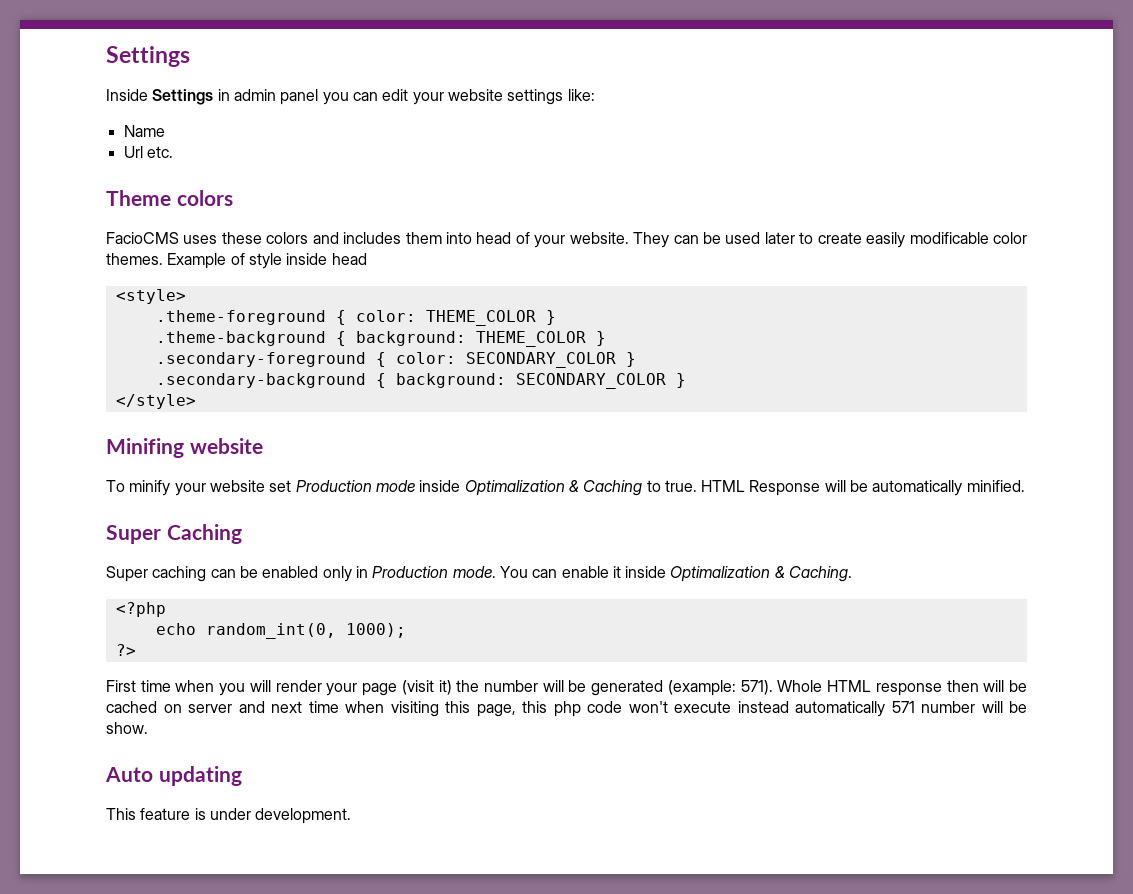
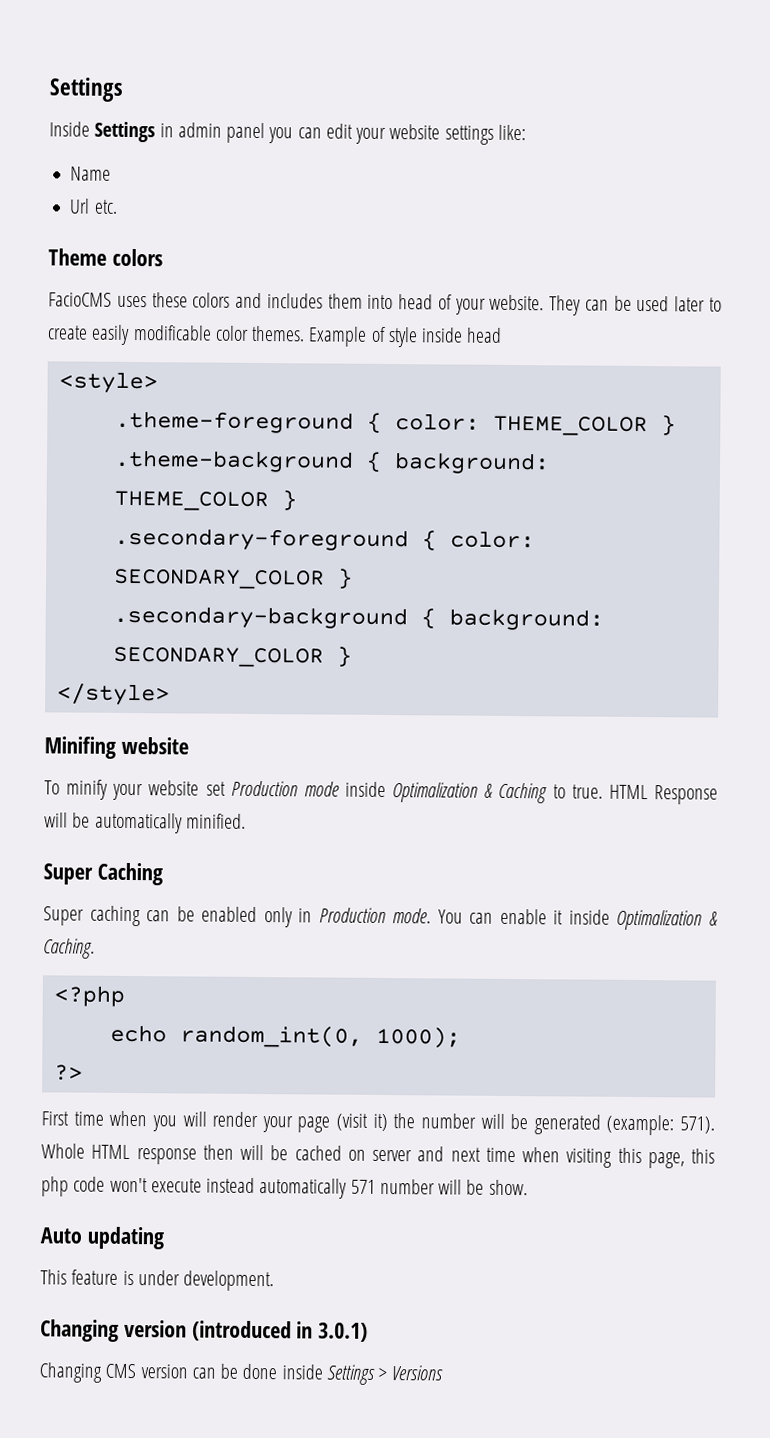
+ Changing version (introduced in 3.0.1)
+ Changing CMS version can be done inside Settings > Versions

